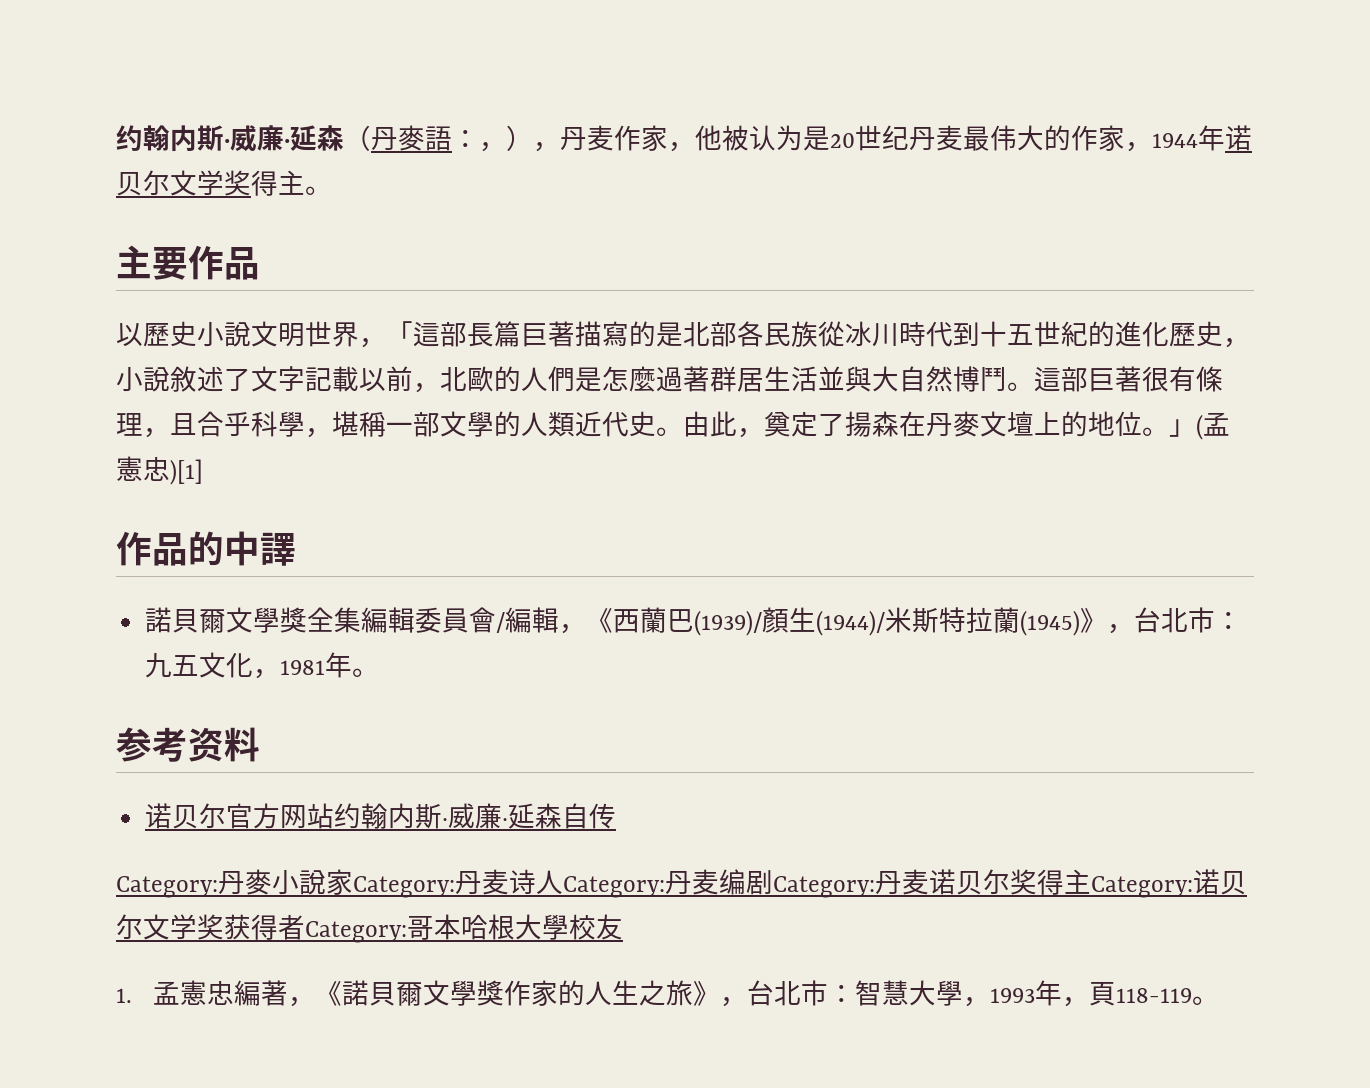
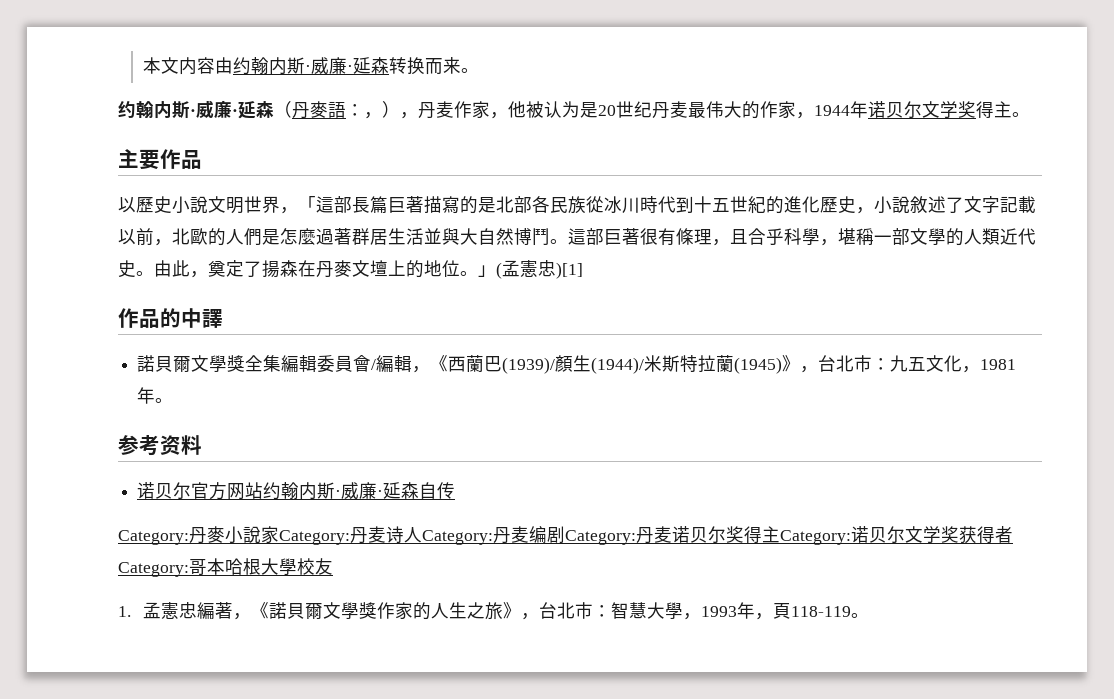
+ 本文内容由约翰内斯·威廉·延森转换而来。

